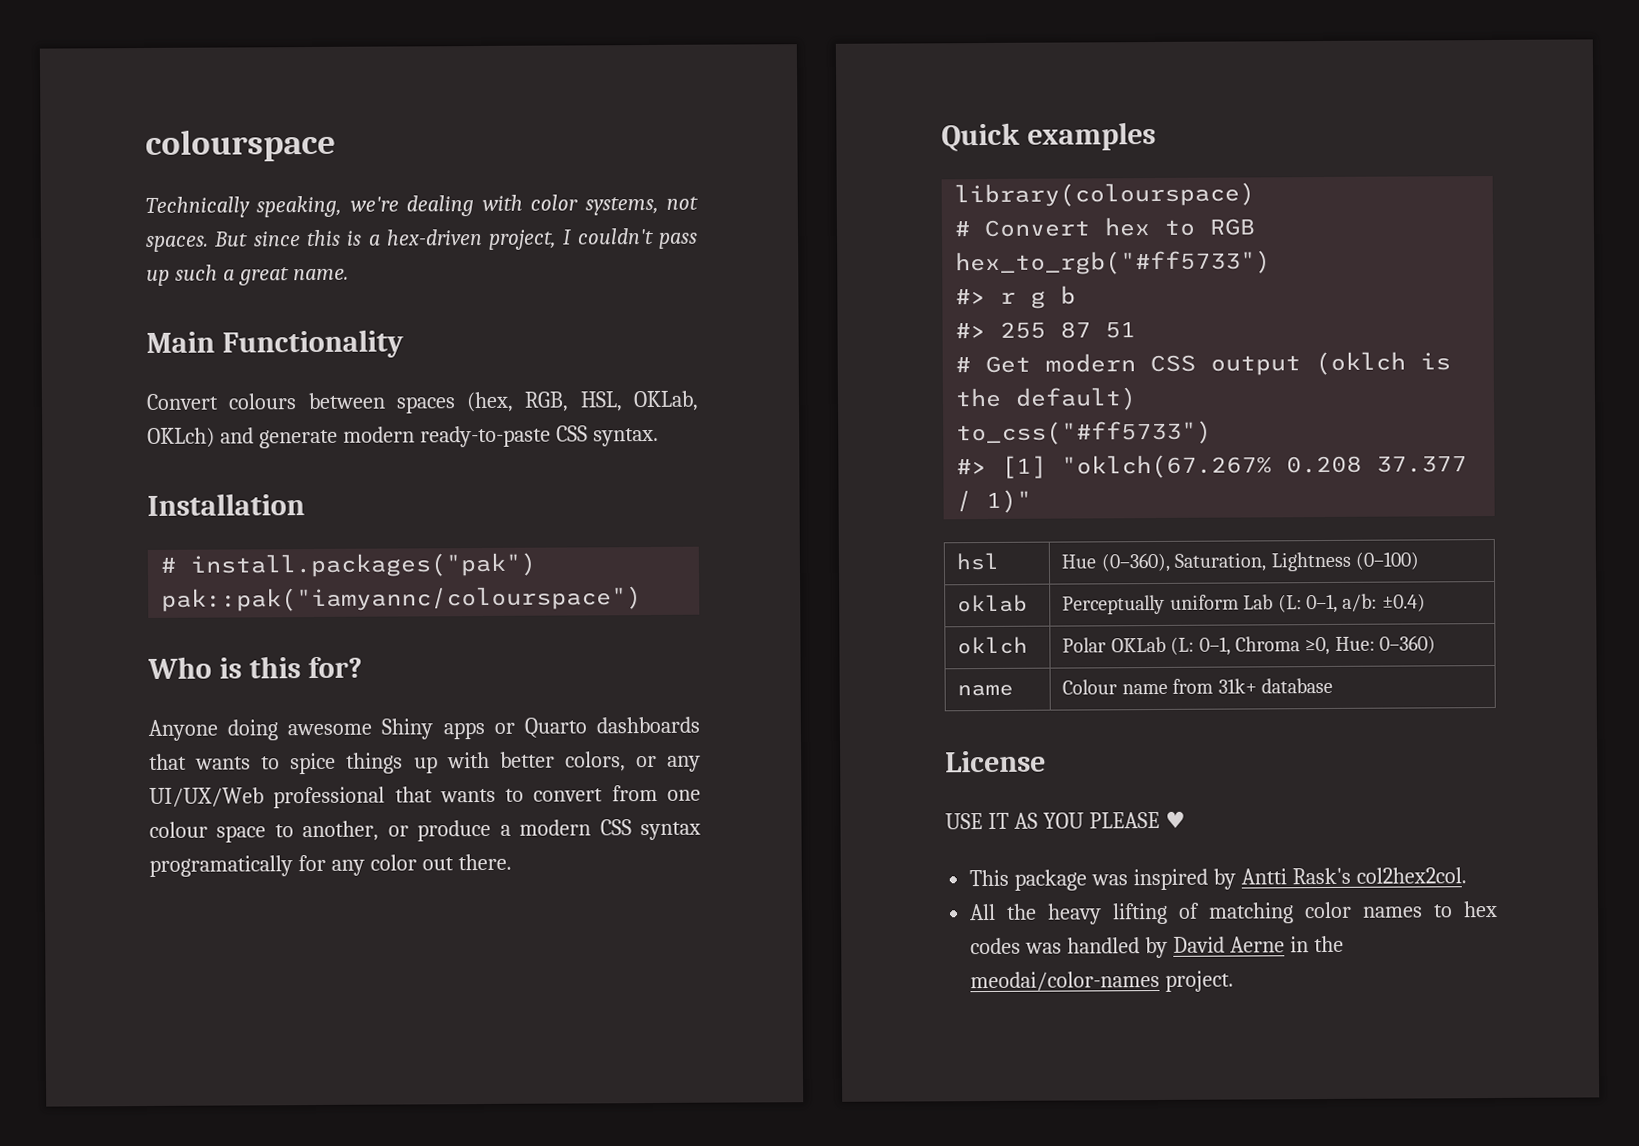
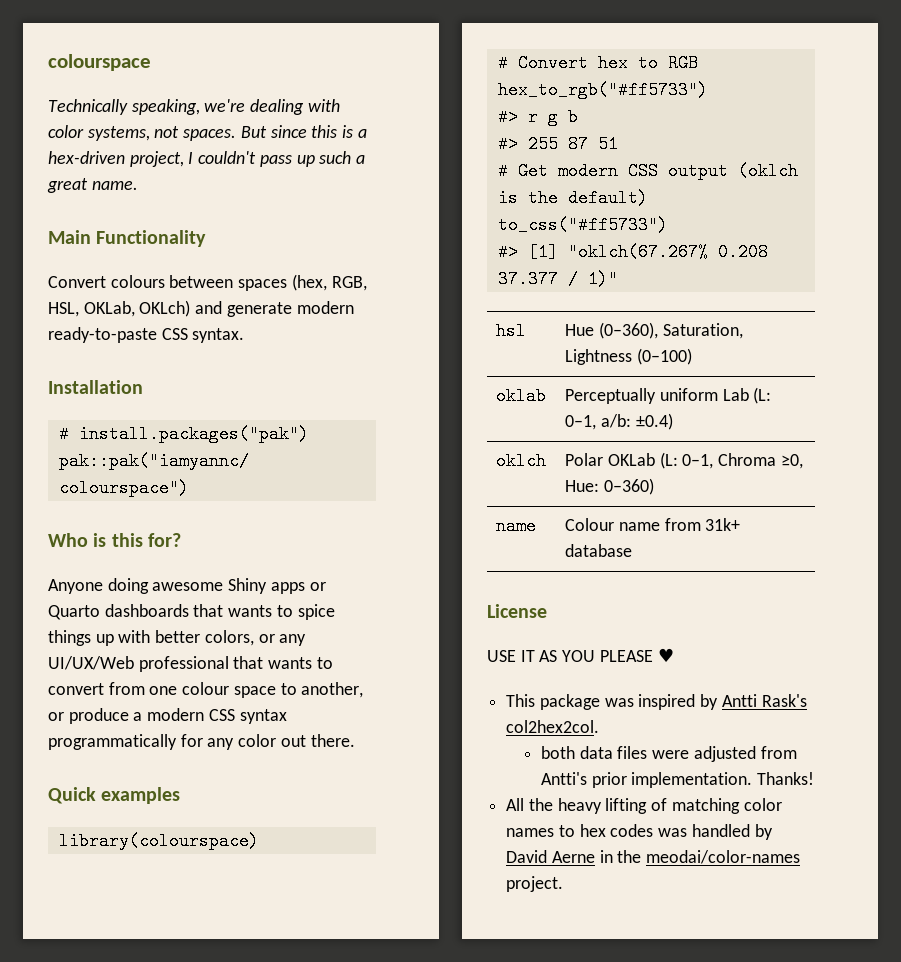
- Anyone doing awesome Shiny apps or Quarto dashboards that wants to spice things up with better colors, or any UI/UX/Web professional that wants to convert from one colour space to another, or produce a modern CSS syntax programatically for any color out there.
+ Anyone doing awesome Shiny apps or Quarto dashboards that wants to spice things up with better colors, or any UI/UX/Web professional that wants to convert from one colour space to another, or produce a modern CSS syntax programmatically for any color out there.
+ both data files were adjusted from Antti's prior implementation. Thanks!

